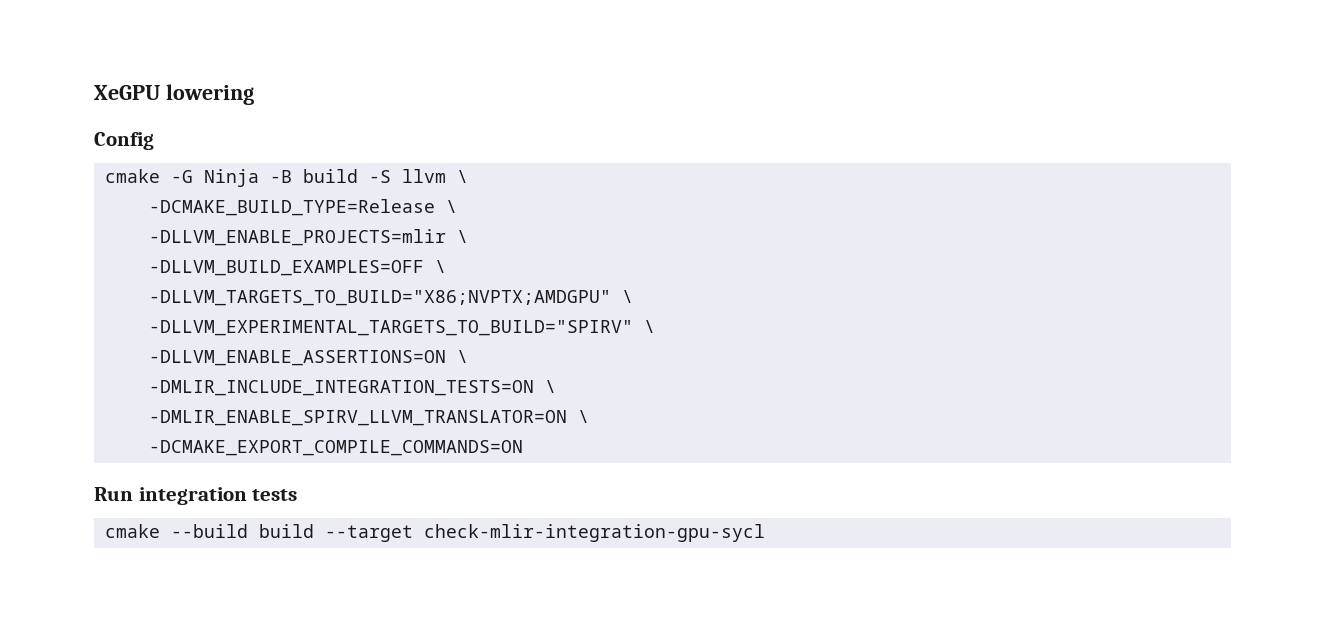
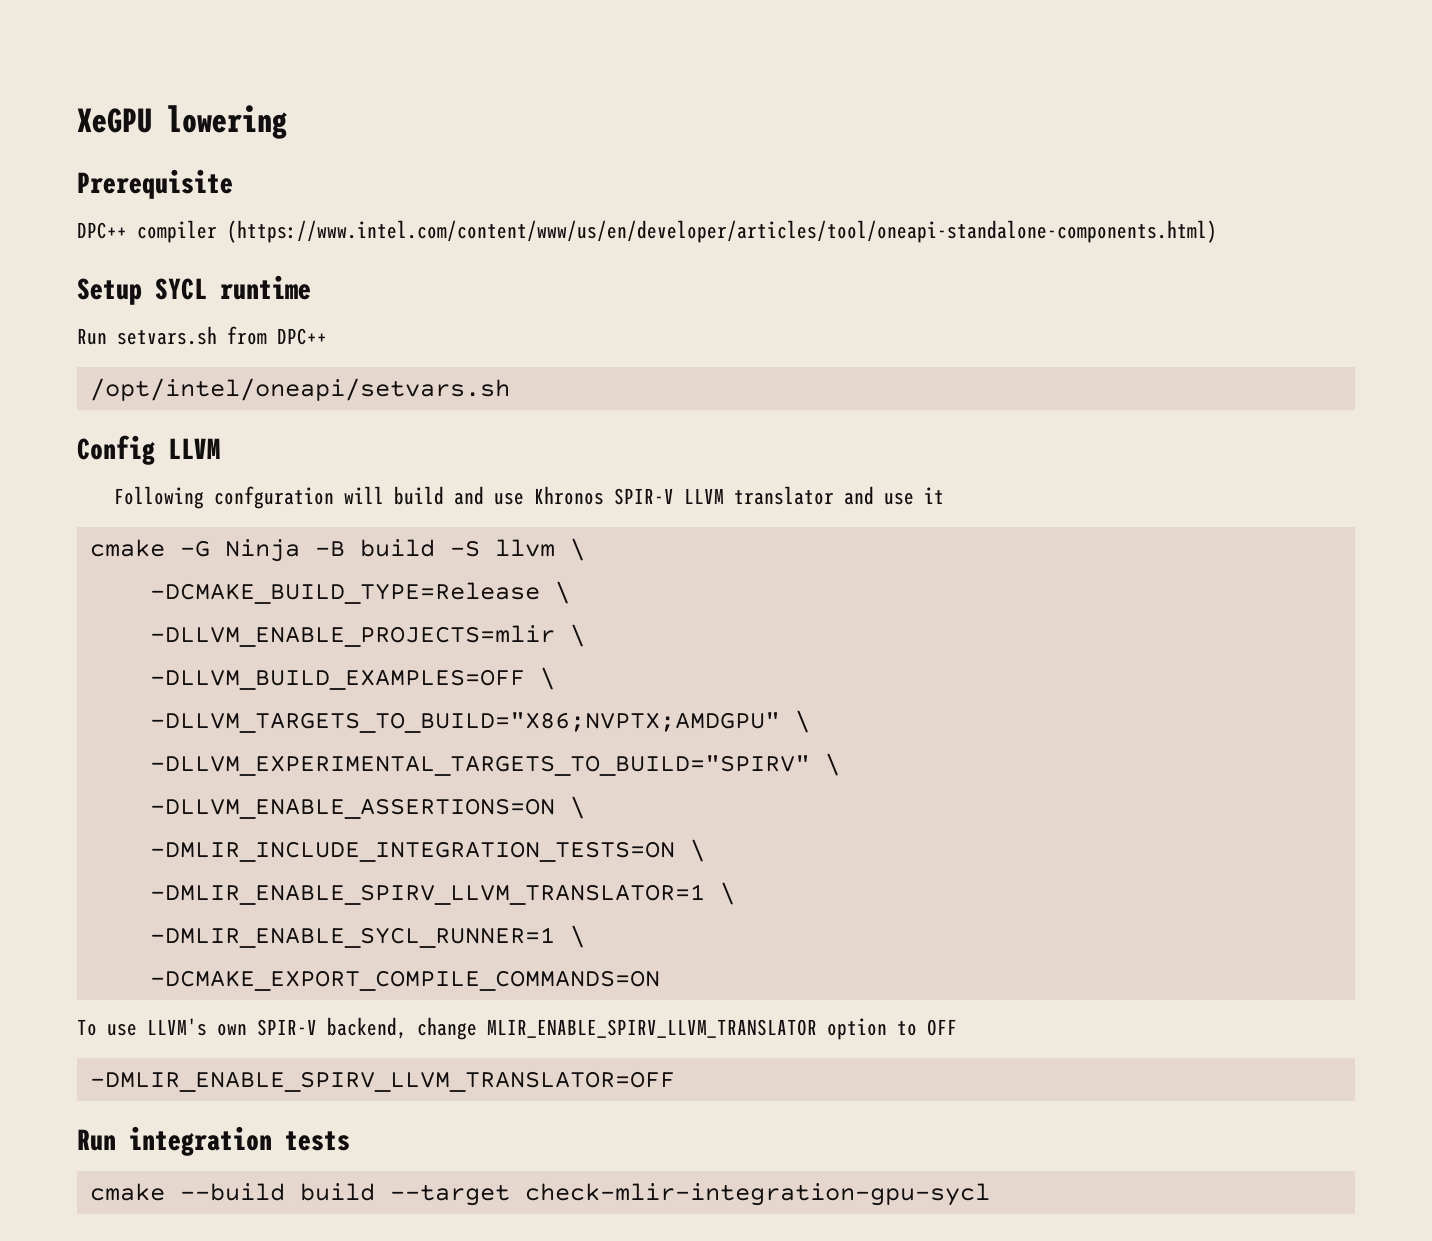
- Config
+ Prerequisite
+ DPC++ compiler (https://www.intel.com/content/www/us/en/developer/articles/tool/oneapi-standalone-components.html)
+ Setup SYCL runtime
+ Run setvars.sh from DPC++
+ /opt/intel/oneapi/setvars.sh
+ Config LLVM
+ Following confguration will build and use Khronos SPIR-V LLVM translator and use it
- -DMLIR_ENABLE_SPIRV_LLVM_TRANSLATOR=ON \
+ -DMLIR_ENABLE_SPIRV_LLVM_TRANSLATOR=1 \
+ -DMLIR_ENABLE_SYCL_RUNNER=1 \
+ To use LLVM's own SPIR-V backend, change MLIR_ENABLE_SPIRV_LLVM_TRANSLATOR option to OFF
+ -DMLIR_ENABLE_SPIRV_LLVM_TRANSLATOR=OFF

